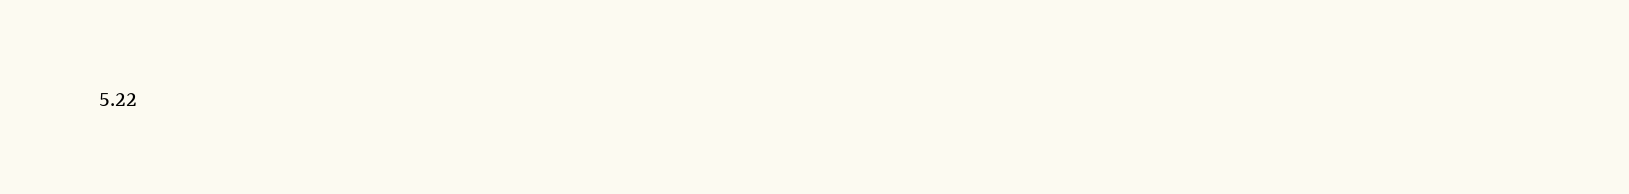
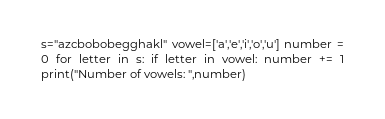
- 5.22
+ s="azcbobobegghakl" vowel=['a','e','i','o','u'] number = 0 for letter in s: if letter in vowel: number += 1 print("Number of vowels: ",number)

